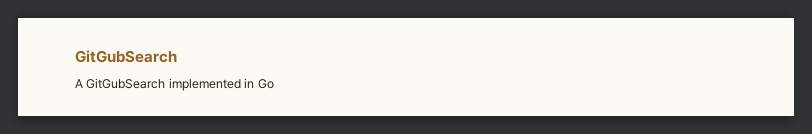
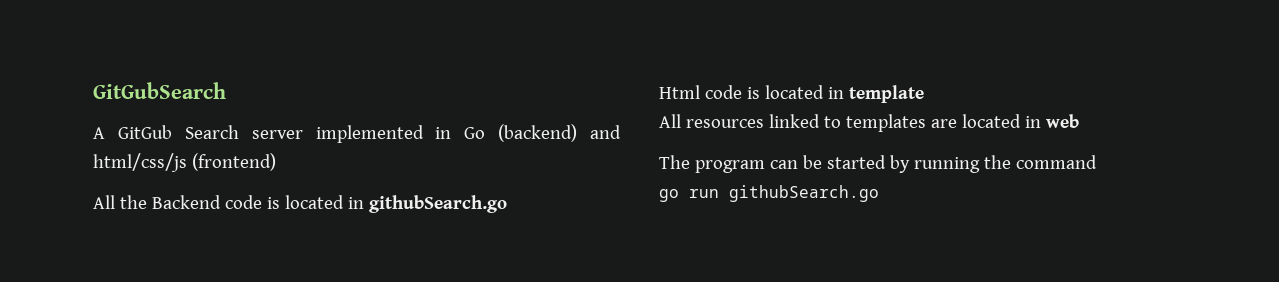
- A GitGubSearch implemented in Go
+ A GitGub Search server implemented in Go (backend) and html/css/js (frontend)
+ All the Backend code is located in githubSearch.go
+ Html code is located in template
+ All resources linked to templates are located in web
+ The program can be started by running the command
+ go run githubSearch.go

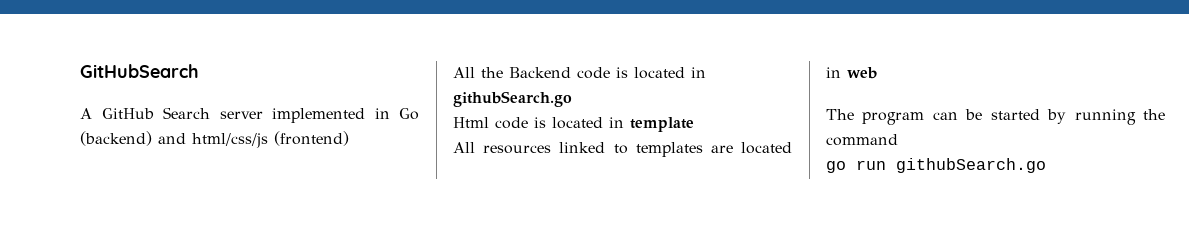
- GitGubSearch
+ GitHubSearch
- A GitGub Search server implemented in Go (backend) and html/css/js (frontend)
+ A GitHub Search server implemented in Go (backend) and html/css/js (frontend)

